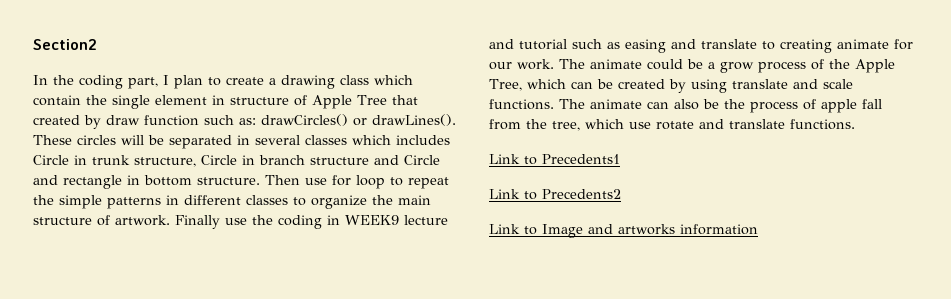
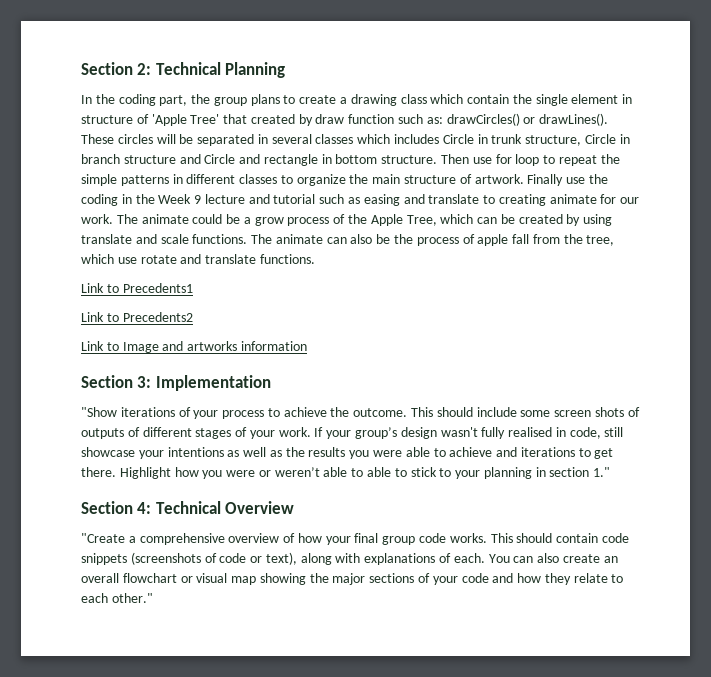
- Section2
+ Section 2: Technical Planning
- In the coding part, I plan to create a drawing class which contain the single element in structure of Apple Tree that created by draw function such as: drawCircles() or drawLines().
+ In the coding part, the group plans to create a drawing class which contain the single element in structure of 'Apple Tree' that created by draw function such as: drawCircles() or drawLines().
- Finally use the coding in WEEK9 lecture and tutorial such as easing and translate to creating animate for our work.
+ Finally use the coding in the Week 9 lecture and tutorial such as easing and translate to creating animate for our work.
+ Section 3: Implementation
+ "Show iterations of your process to achieve the outcome. This should include some screen shots of outputs of different stages of your work. If your group’s design wasn't fully realised in code, still showcase your intentions as well as the results you were able to achieve and iterations to get there. Highlight how you were or weren’t able to able to stick to your planning in section 1."
+ Section 4: Technical Overview
+ "Create a comprehensive overview of how your final group code works. This should contain code snippets (screenshots of code or text), along with explanations of each. You can also create an overall flowchart or visual map showing the major sections of your code and how they relate to each other."

